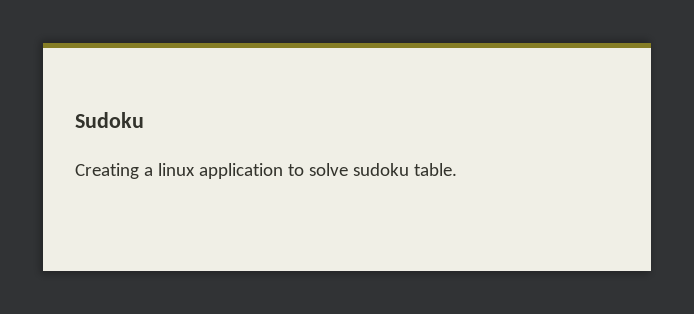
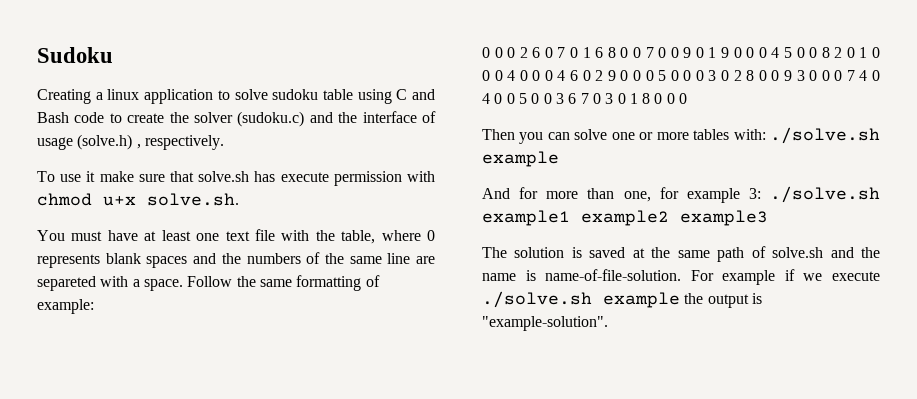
- Creating a linux application to solve sudoku table.
+ Creating a linux application to solve sudoku table using C and Bash code to create the solver (sudoku.c) and the interface of usage (solve.h) , respectively.
+ To use it make sure that solve.sh has execute permission with chmod u+x solve.sh.
+ You must have at least one text file with the table, where 0 represents blank spaces and the numbers of the same line are separeted with a space. Follow the same formatting of example:
+ 0 0 0 2 6 0 7 0 1 6 8 0 0 7 0 0 9 0 1 9 0 0 0 4 5 0 0 8 2 0 1 0 0 0 4 0 0 0 4 6 0 2 9 0 0 0 5 0 0 0 3 0 2 8 0 0 9 3 0 0 0 7 4 0 4 0 0 5 0 0 3 6 7 0 3 0 1 8 0 0 0
+ Then you can solve one or more tables with: ./solve.sh example
+ And for more than one, for example 3: ./solve.sh example1 example2 example3
+ The solution is saved at the same path of solve.sh and the name is name-of-file-solution. For example if we execute ./solve.sh example the output is "example-solution".

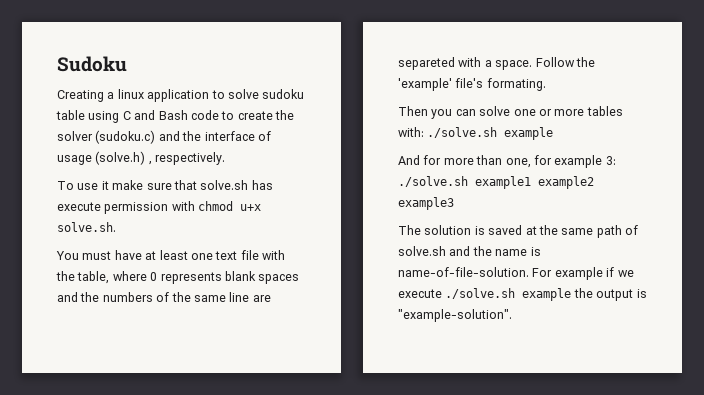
- Follow the same formatting of example:
- 0 0 0 2 6 0 7 0 1 6 8 0 0 7 0 0 9 0 1 9 0 0 0 4 5 0 0 8 2 0 1 0 0 0 4 0 0 0 4 6 0 2 9 0 0 0 5 0 0 0 3 0 2 8 0 0 9 3 0 0 0 7 4 0 4 0 0 5 0 0 3 6 7 0 3 0 1 8 0 0 0
+ Follow the 'example' file's formating.

